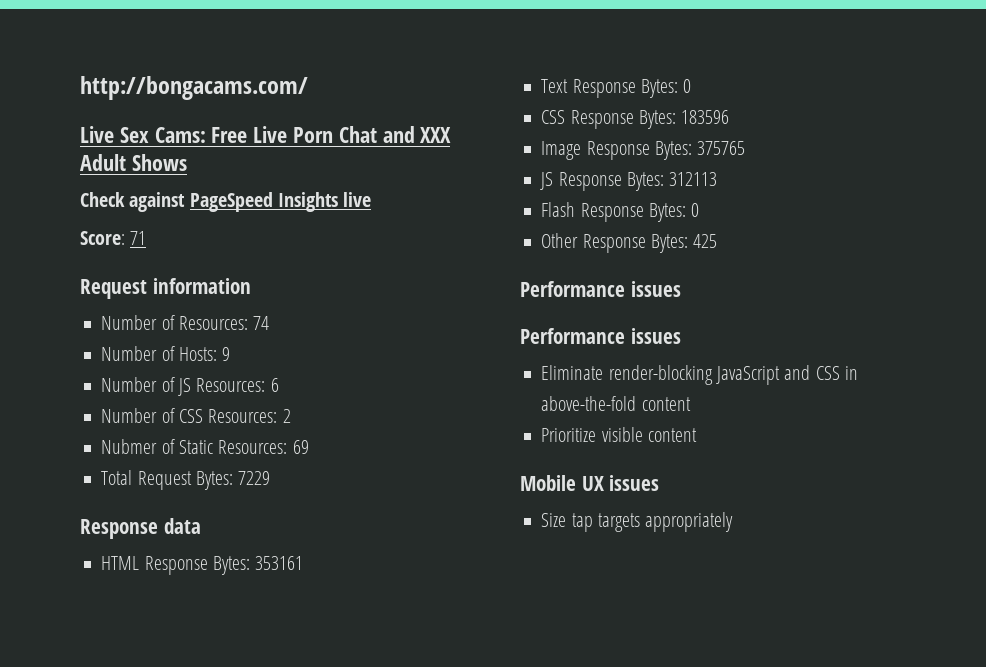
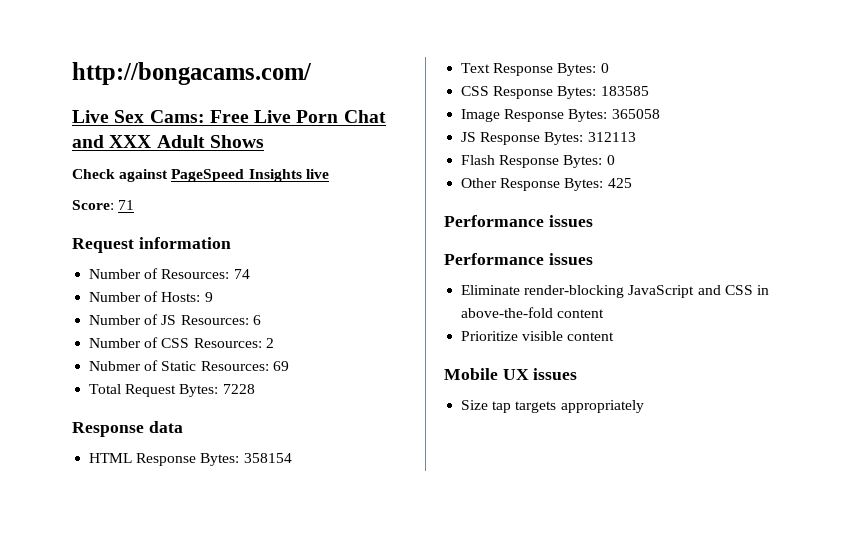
- Total Request Bytes: 7229
+ Total Request Bytes: 7228
- HTML Response Bytes: 353161
+ HTML Response Bytes: 358154
- CSS Response Bytes: 183596
+ CSS Response Bytes: 183585
- Image Response Bytes: 375765
+ Image Response Bytes: 365058

